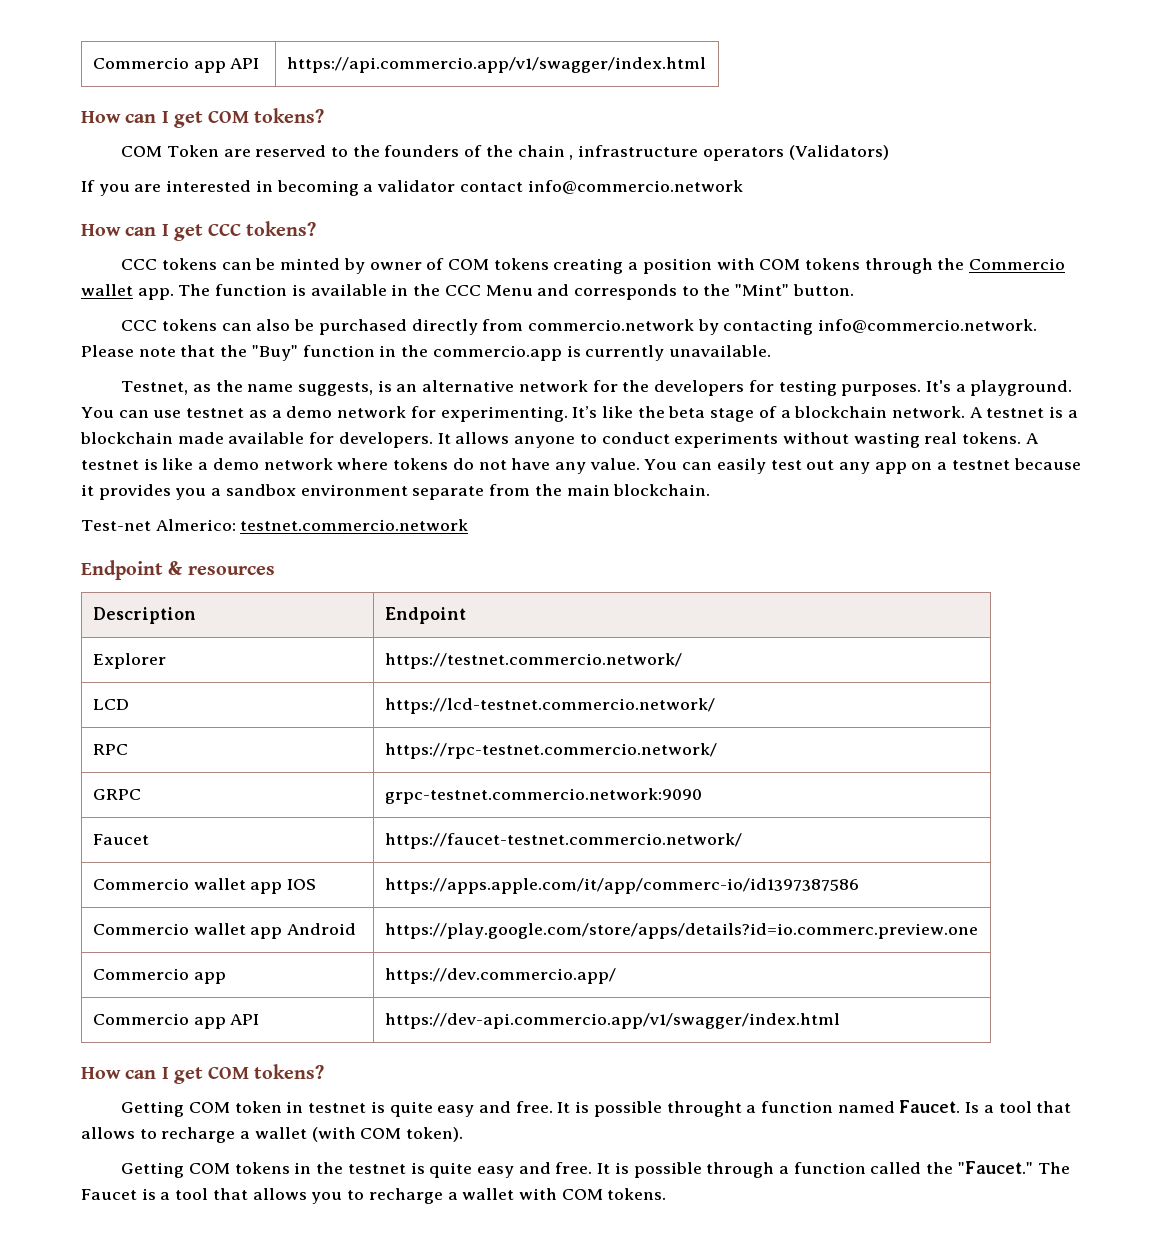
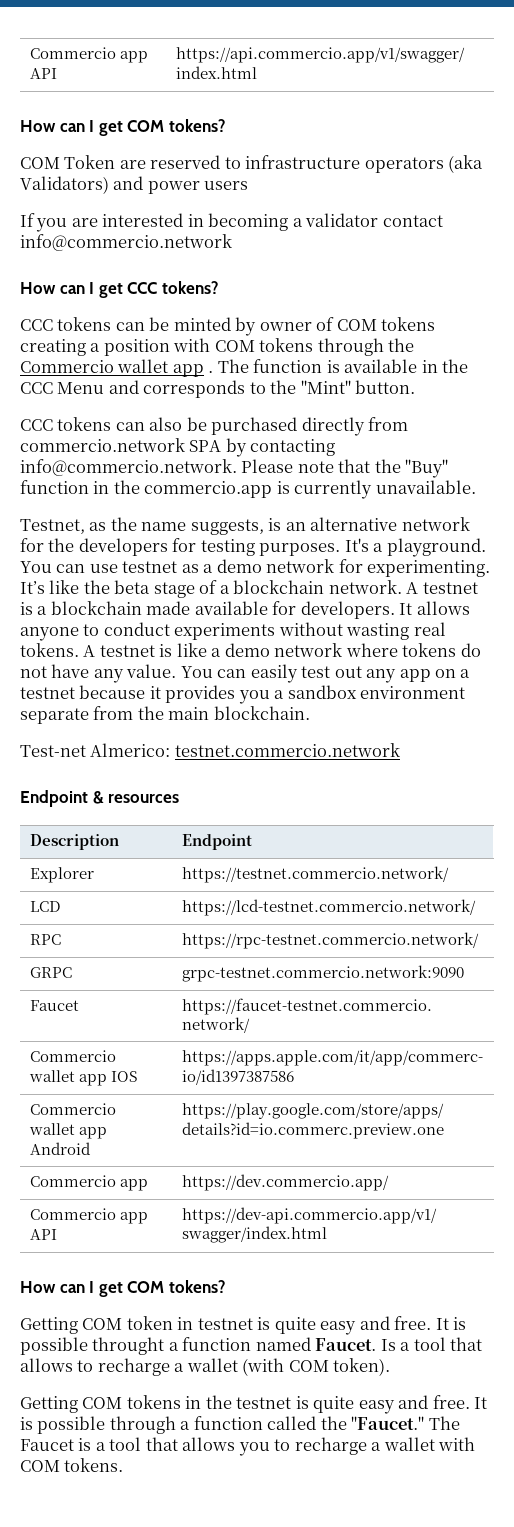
- COM Token are reserved to the founders of the chain , infrastructure operators (Validators)
+ COM Token are reserved to infrastructure operators (aka Validators) and power users
- CCC tokens can be minted by owner of COM tokens creating a position with COM tokens through the Commercio wallet app.
+ CCC tokens can be minted by owner of COM tokens creating a position with COM tokens through the Commercio wallet app .
- CCC tokens can also be purchased directly from commercio.network by contacting info@commercio.network. Please note that the "Buy" function in the commercio.app is currently unavailable.
+ CCC tokens can also be purchased directly from commercio.network SPA by contacting info@commercio.network. Please note that the "Buy" function in the commercio.app is currently unavailable.

